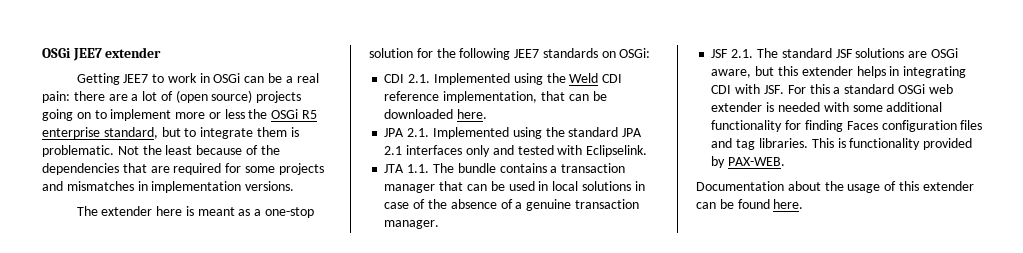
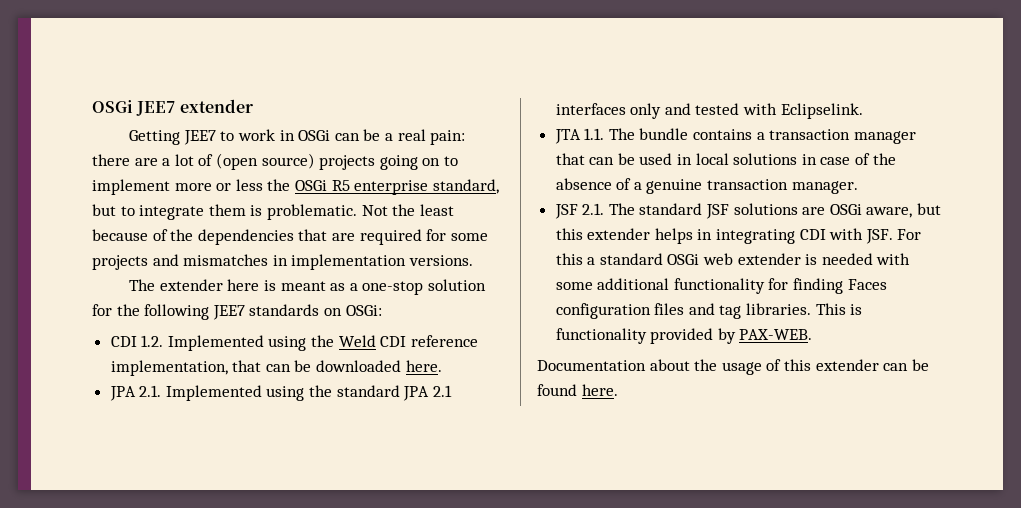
- CDI 2.1. Implemented using the Weld CDI reference implementation, that can be downloaded here.
+ CDI 1.2. Implemented using the Weld CDI reference implementation, that can be downloaded here.

